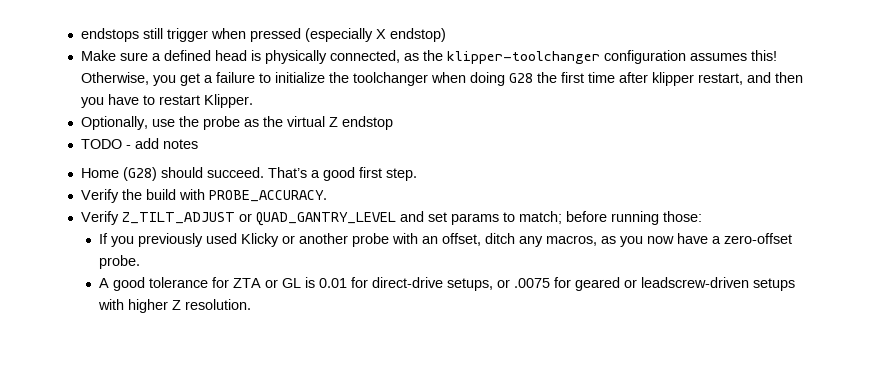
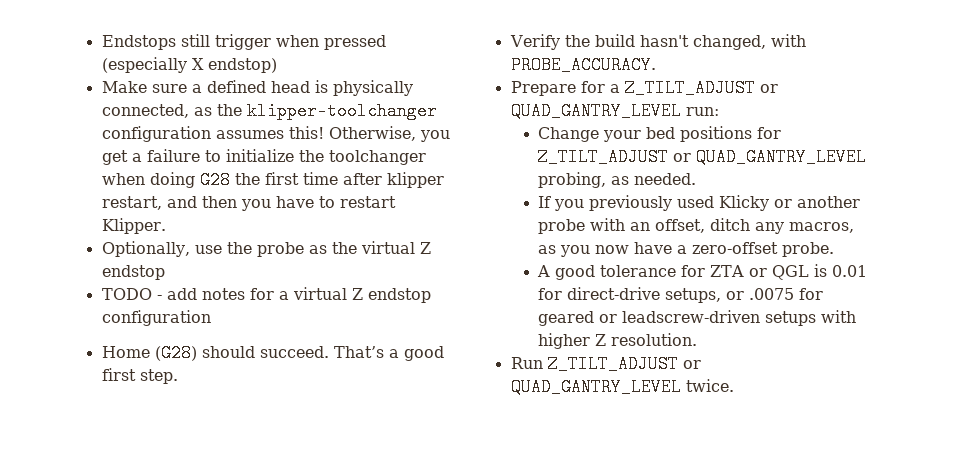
- endstops still trigger when pressed (especially X endstop)
+ Endstops still trigger when pressed (especially X endstop)
- TODO - add notes
+ TODO - add notes for a virtual Z endstop configuration
- Verify the build with PROBE_ACCURACY.
+ Verify the build hasn't changed, with PROBE_ACCURACY.
- Verify Z_TILT_ADJUST or QUAD_GANTRY_LEVEL and set params to match; before running those:
+ Prepare for a Z_TILT_ADJUST or QUAD_GANTRY_LEVEL run:
+ Change your bed positions for Z_TILT_ADJUST or QUAD_GANTRY_LEVEL probing, as needed.
- A good tolerance for ZTA or GL is 0.01 for direct-drive setups, or .0075 for geared or leadscrew-driven setups with higher Z resolution.
+ A good tolerance for ZTA or QGL is 0.01 for direct-drive setups, or .0075 for geared or leadscrew-driven setups with higher Z resolution.
+ Run Z_TILT_ADJUST or QUAD_GANTRY_LEVEL twice.

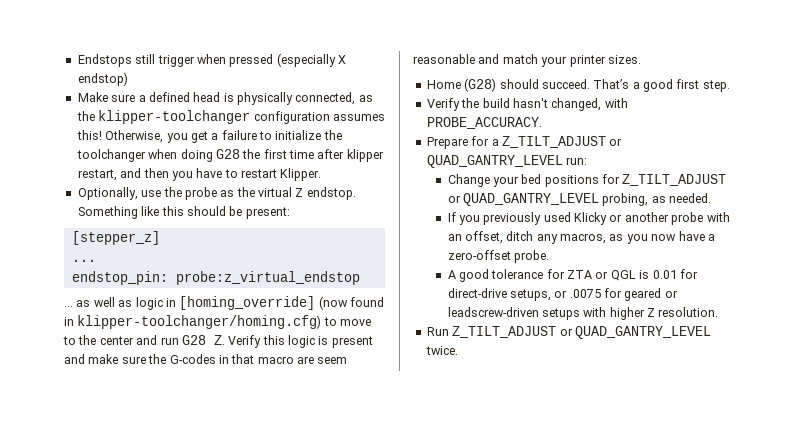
- Optionally, use the probe as the virtual Z endstop
- TODO - add notes for a virtual Z endstop configuration
+ Optionally, use the probe as the virtual Z endstop. Something like this should be present:
+ [stepper_z]
+ ...
+ endstop_pin: probe:z_virtual_endstop
+ ... as well as logic in [homing_override] (now found in klipper-toolchanger/homing.cfg) to move to the center and run G28 Z. Verify this logic is present and make sure the G-codes in that macro are seem reasonable and match your printer sizes.

